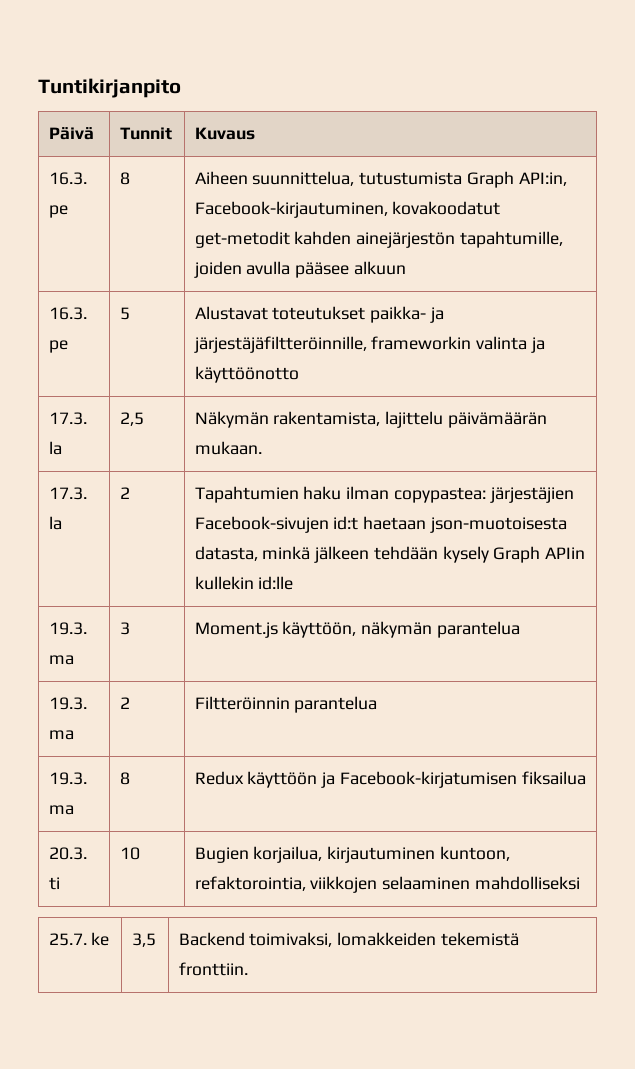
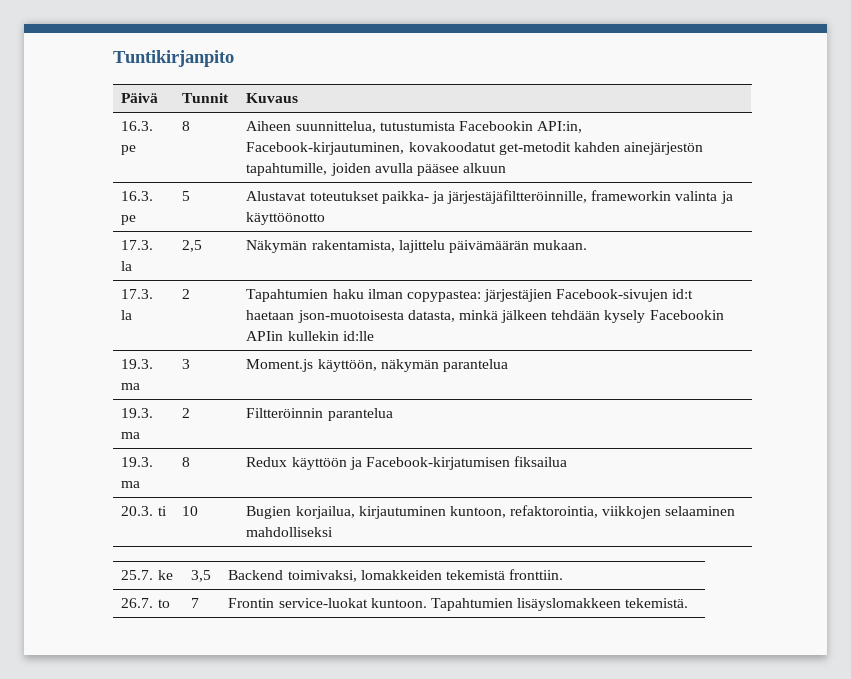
- 16.3. pe | 8 | Aiheen suunnittelua, tutustumista Graph API:in, Facebook-kirjautuminen, kovakoodatut get-metodit kahden ainejärjestön tapahtumille, joiden avulla pääsee alkuun
+ 16.3. pe | 8 | Aiheen suunnittelua, tutustumista Facebookin API:in, Facebook-kirjautuminen, kovakoodatut get-metodit kahden ainejärjestön tapahtumille, joiden avulla pääsee alkuun
- 17.3. la | 2 | Tapahtumien haku ilman copypastea: järjestäjien Facebook-sivujen id:t haetaan json-muotoisesta datasta, minkä jälkeen tehdään kysely Graph APIin kullekin id:lle
+ 17.3. la | 2 | Tapahtumien haku ilman copypastea: järjestäjien Facebook-sivujen id:t haetaan json-muotoisesta datasta, minkä jälkeen tehdään kysely Facebookin APIin kullekin id:lle
+ 26.7. to | 7 | Frontin service-luokat kuntoon. Tapahtumien lisäyslomakkeen tekemistä.

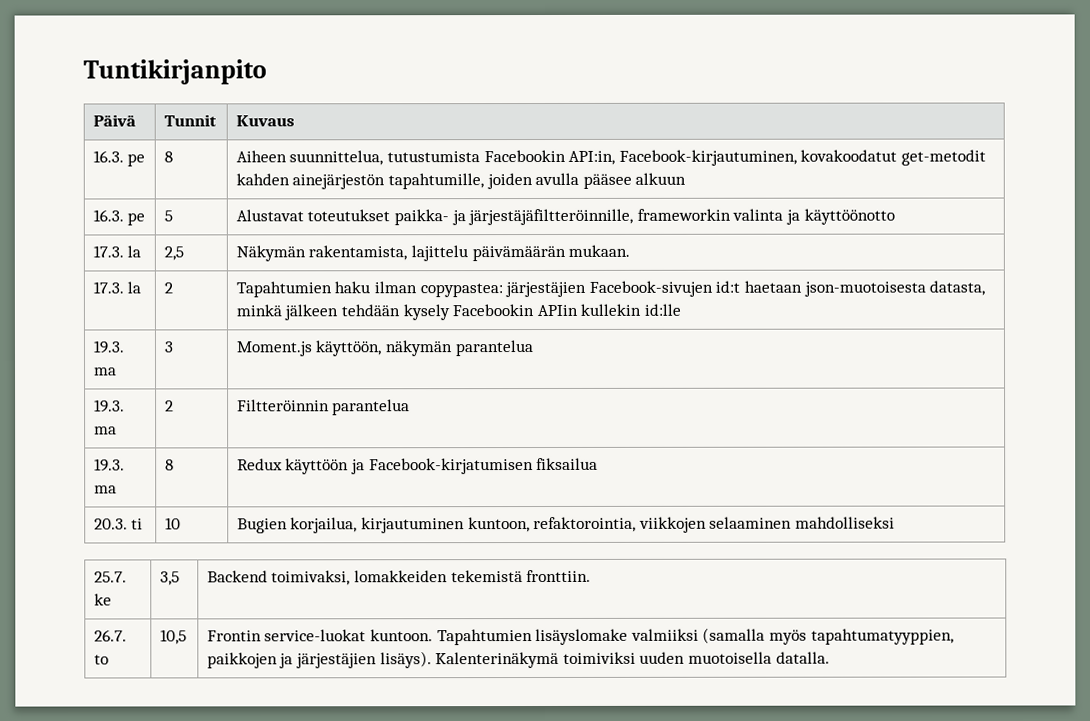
- 26.7. to | 7 | Frontin service-luokat kuntoon. Tapahtumien lisäyslomakkeen tekemistä.
+ 26.7. to | 10,5 | Frontin service-luokat kuntoon. Tapahtumien lisäyslomake valmiiksi (samalla myös tapahtumatyyppien, paikkojen ja järjestäjien lisäys). Kalenterinäkymä toimiviksi uuden muotoisella datalla.

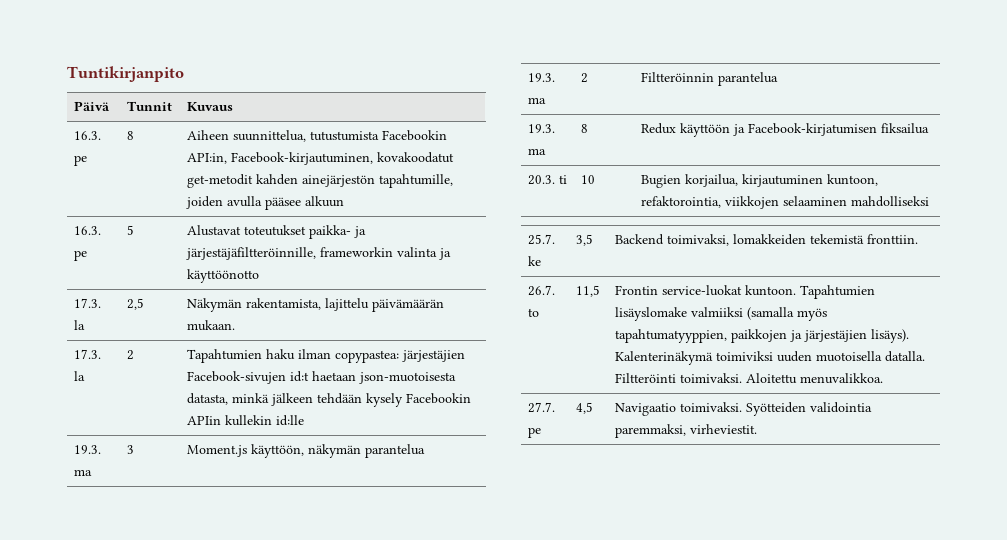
- 26.7. to | 10,5 | Frontin service-luokat kuntoon. Tapahtumien lisäyslomake valmiiksi (samalla myös tapahtumatyyppien, paikkojen ja järjestäjien lisäys). Kalenterinäkymä toimiviksi uuden muotoisella datalla.
+ 26.7. to | 11,5 | Frontin service-luokat kuntoon. Tapahtumien lisäyslomake valmiiksi (samalla myös tapahtumatyyppien, paikkojen ja järjestäjien lisäys). Kalenterinäkymä toimiviksi uuden muotoisella datalla. Filtteröinti toimivaksi. Aloitettu menuvalikkoa.
+ 27.7. pe | 4,5 | Navigaatio toimivaksi. Syötteiden validointia paremmaksi, virheviestit.

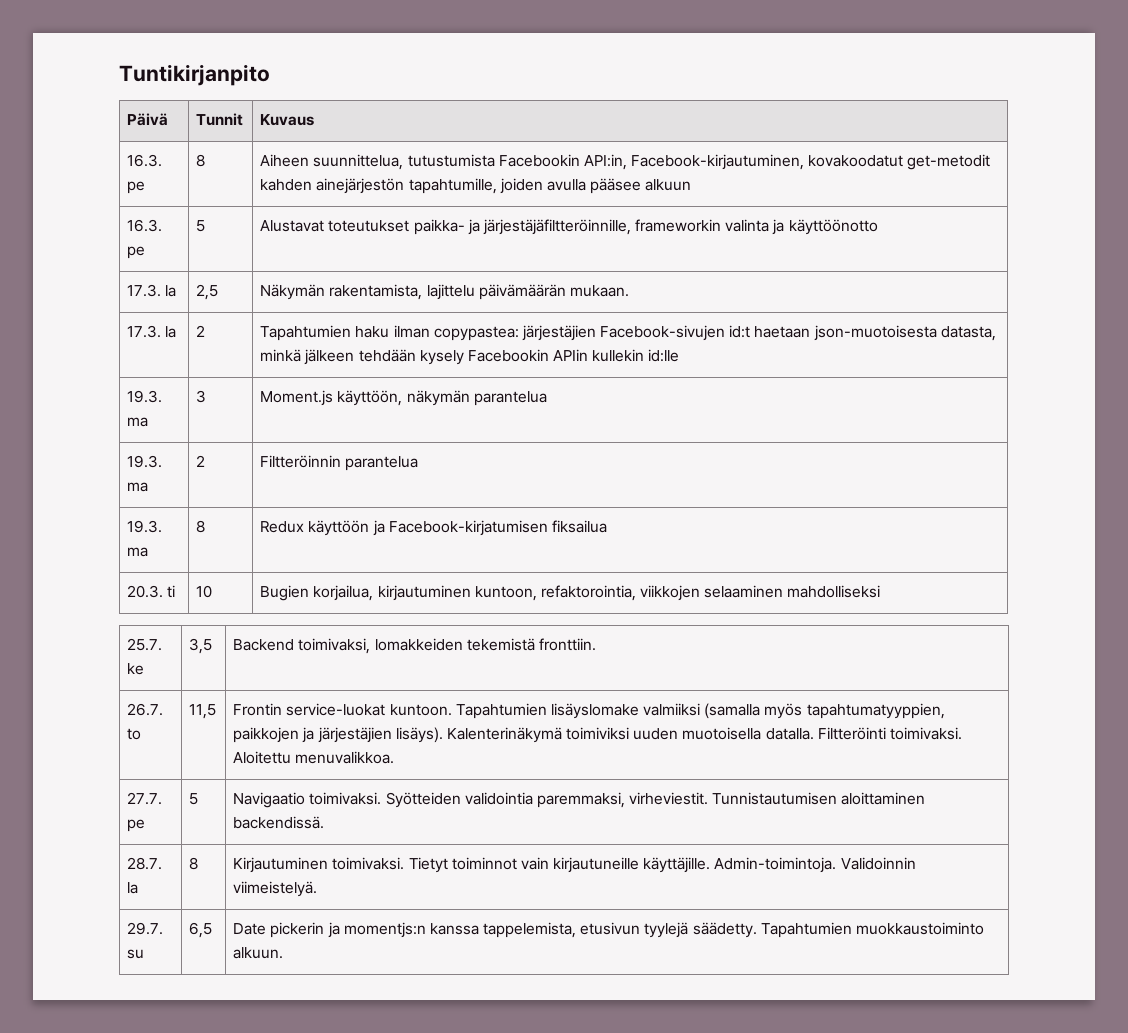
- 27.7. pe | 4,5 | Navigaatio toimivaksi. Syötteiden validointia paremmaksi, virheviestit.
+ 27.7. pe | 5 | Navigaatio toimivaksi. Syötteiden validointia paremmaksi, virheviestit. Tunnistautumisen aloittaminen backendissä.
+ 28.7. la | 8 | Kirjautuminen toimivaksi. Tietyt toiminnot vain kirjautuneille käyttäjille. Admin-toimintoja. Validoinnin viimeistelyä.
+ 29.7. su | 6,5 | Date pickerin ja momentjs:n kanssa tappelemista, etusivun tyylejä säädetty. Tapahtumien muokkaustoiminto alkuun.

